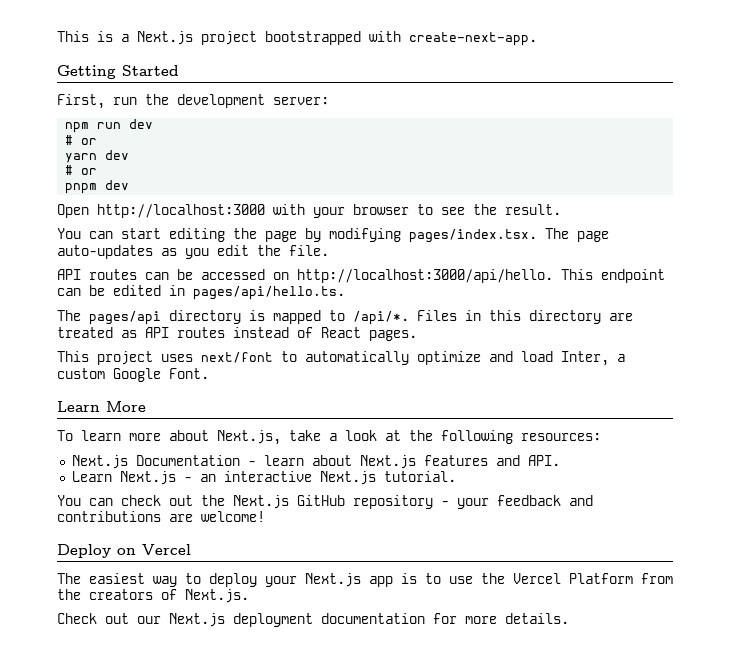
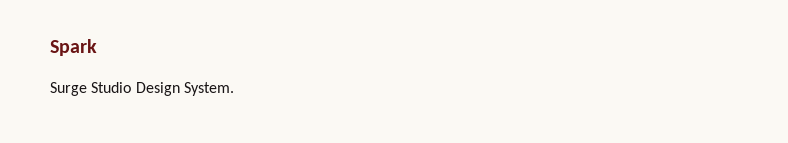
- This is a Next.js project bootstrapped with create-next-app.
- Getting Started
- First, run the development server:
- npm run dev
- # or
- yarn dev
- # or
- pnpm dev
- Open http://localhost:3000 with your browser to see the result.
- You can start editing the page by modifying pages/index.tsx. The page auto-updates as you edit the file.
- API routes can be accessed on http://localhost:3000/api/hello. This endpoint can be edited in pages/api/hello.ts.
- The pages/api directory is mapped to /api/*. Files in this directory are treated as API routes instead of React pages.
- This project uses next/font to automatically optimize and load Inter, a custom Google Font.
- Learn More
- To learn more about Next.js, take a look at the following resources:
- Next.js Documentation - learn about Next.js features and API.
- Learn Next.js - an interactive Next.js tutorial.
- You can check out the Next.js GitHub repository - your feedback and contributions are welcome!
- Deploy on Vercel
- The easiest way to deploy your Next.js app is to use the Vercel Platform from the creators of Next.js.
- Check out our Next.js deployment documentation for more details.
+ Spark
+ Surge Studio Design System.

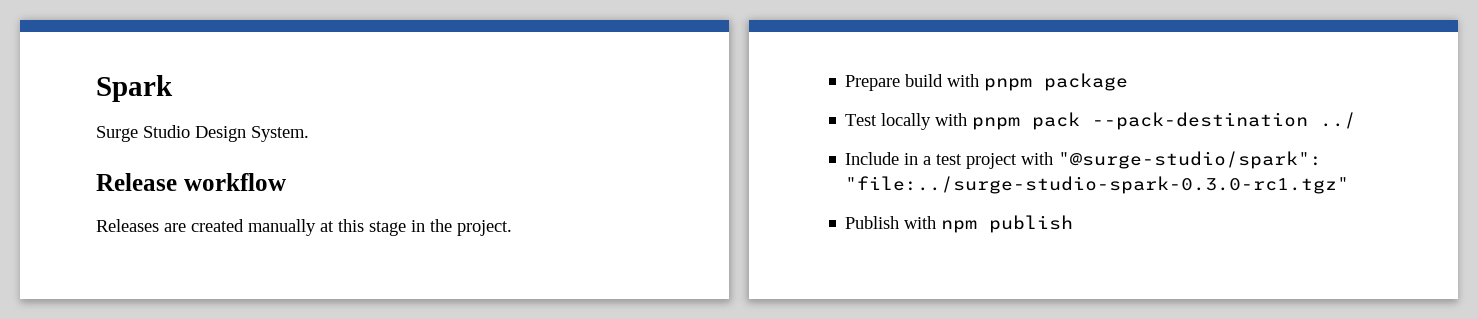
+ Release workflow
+ Releases are created manually at this stage in the project.
+ Prepare build with pnpm package
+ Test locally with pnpm pack --pack-destination ../
+ Include in a test project with "@surge-studio/spark": "file:../surge-studio-spark-0.3.0-rc1.tgz"
+ Publish with npm publish

